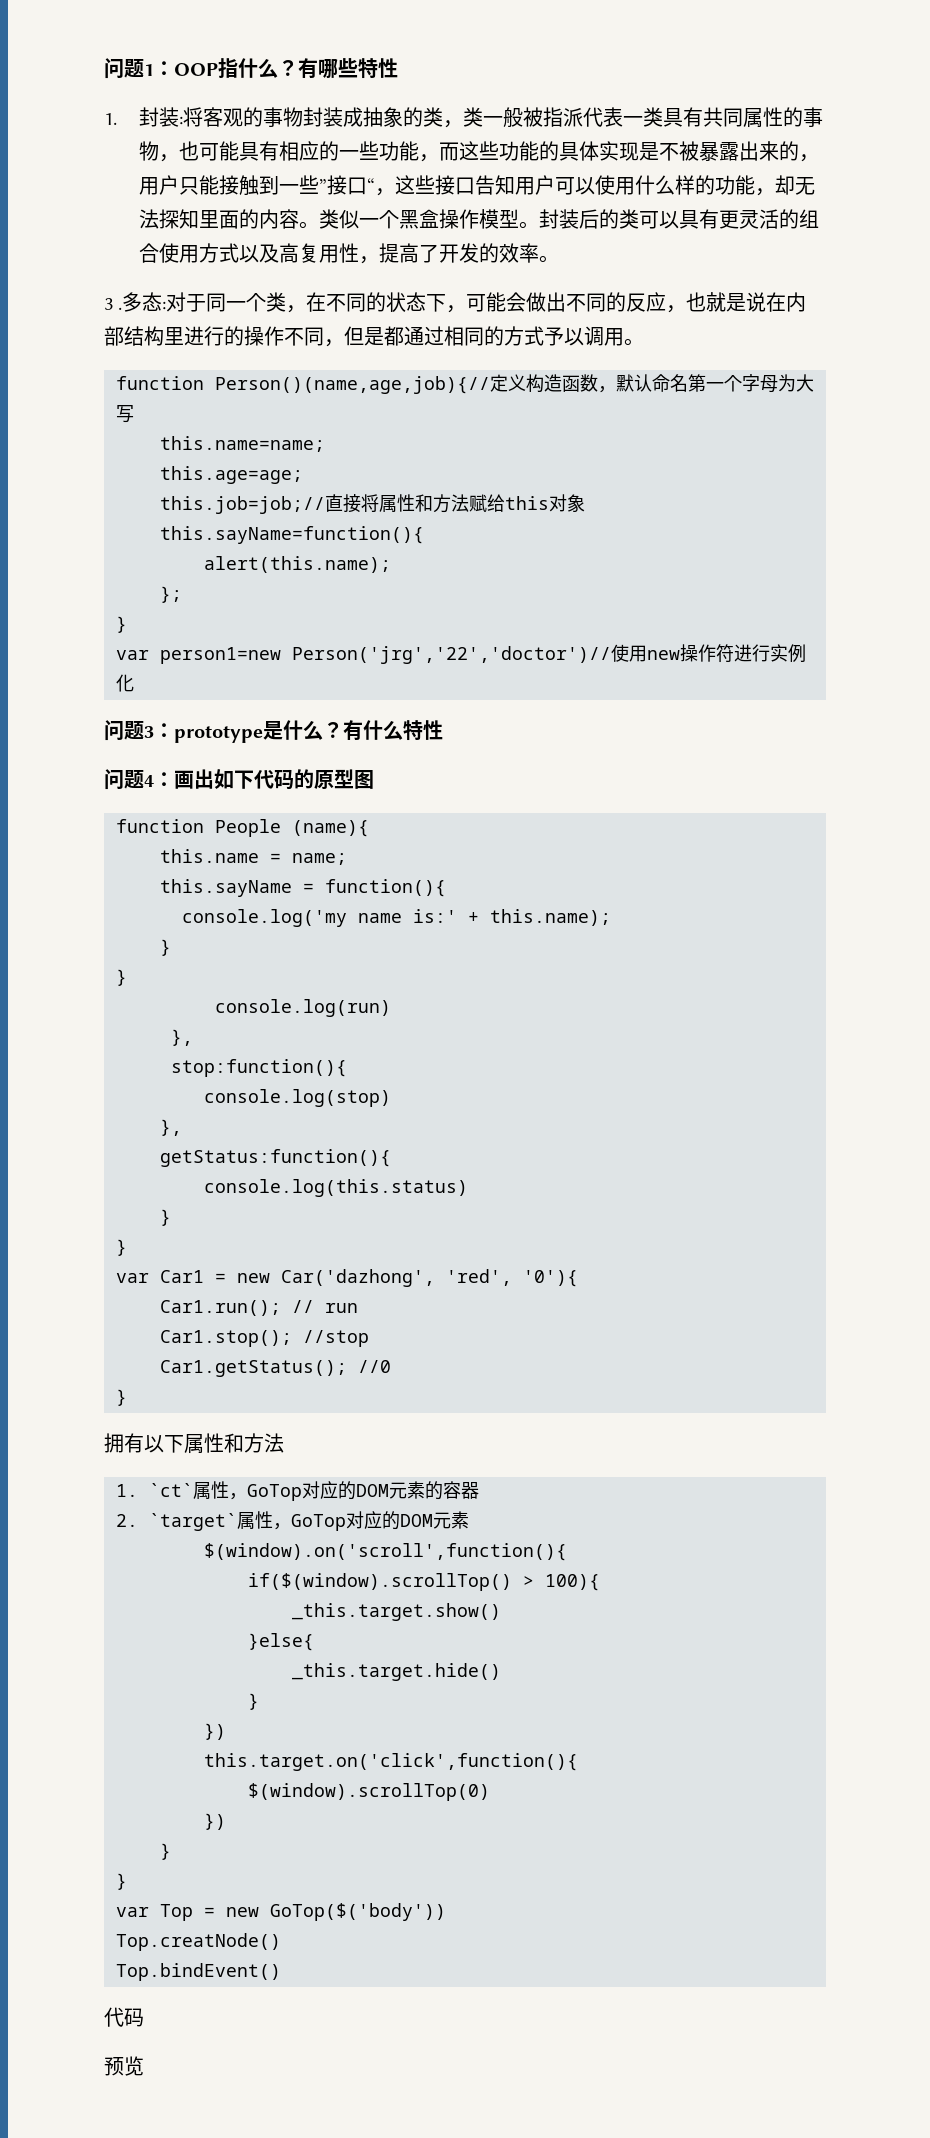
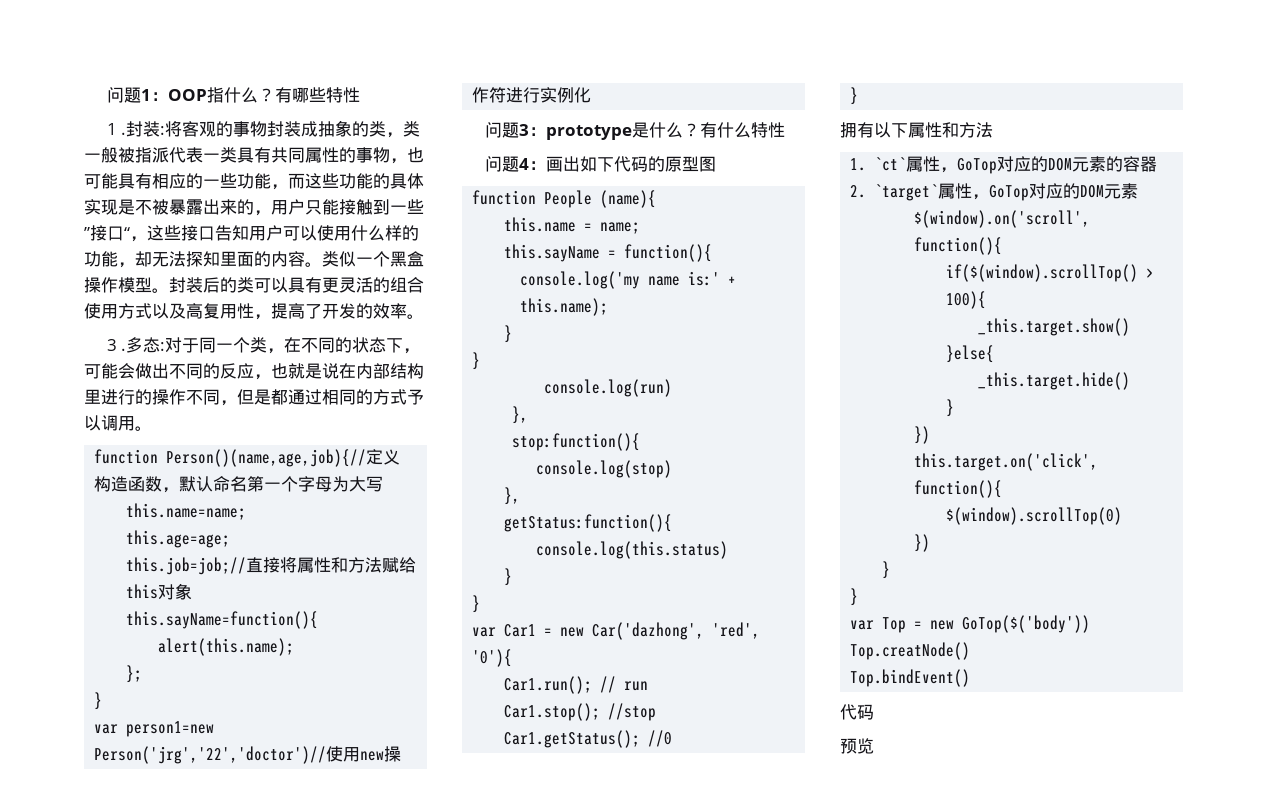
- 1.封装:将客观的事物封装成抽象的类，类一般被指派代表一类具有共同属性的事物，也可能具有相应的一些功能，而这些功能的具体实现是不被暴露出来的，用户只能接触到一些”接口“，这些接口告知用户可以使用什么样的功能，却无法探知里面的内容。
+ 1 .封装:将客观的事物封装成抽象的类，类一般被指派代表一类具有共同属性的事物，也可能具有相应的一些功能，而这些功能的具体实现是不被暴露出来的，用户只能接触到一些”接口“，这些接口告知用户可以使用什么样的功能，却无法探知里面的内容。

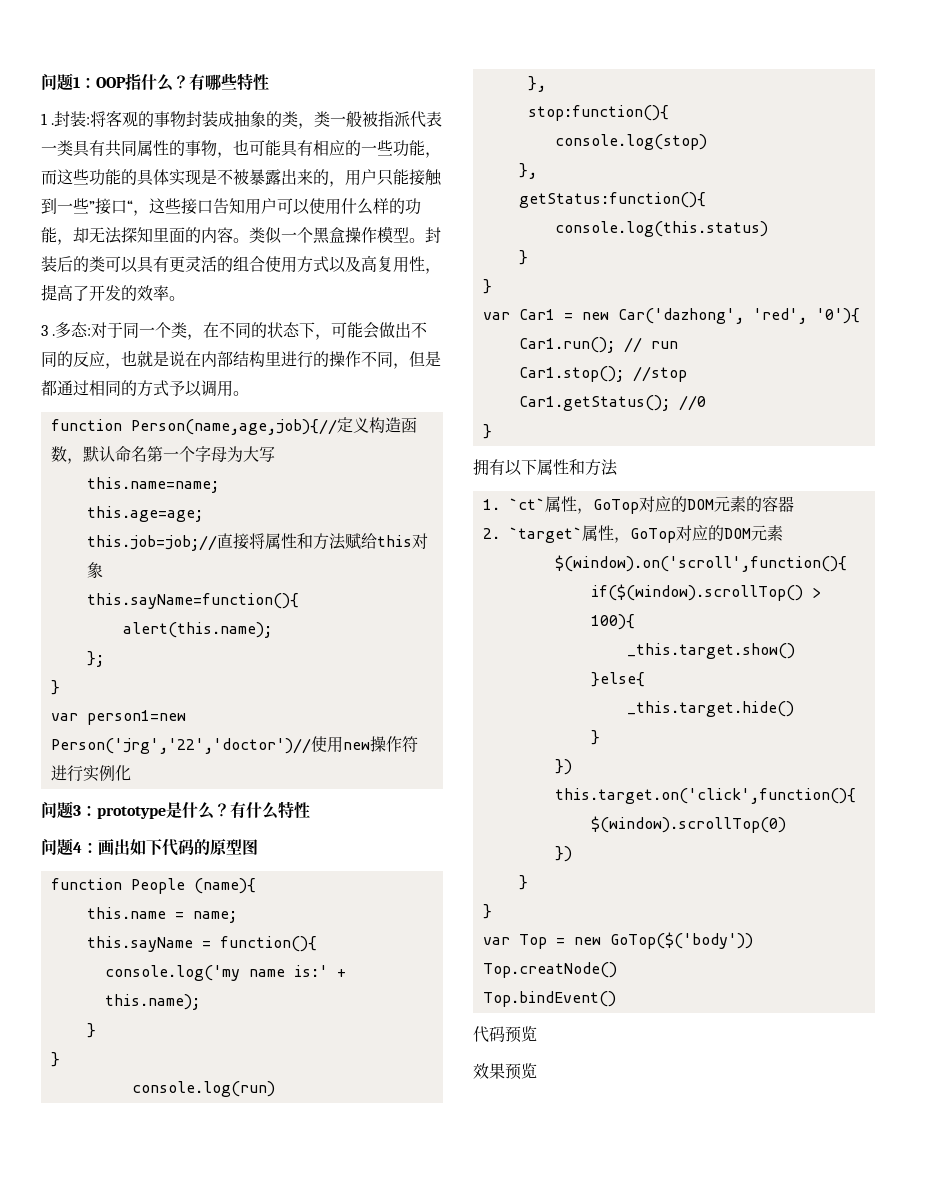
- function Person()(name,age,job){//定义构造函数，默认命名第一个字母为大写
+ function Person(name,age,job){//定义构造函数，默认命名第一个字母为大写
  Top.bindEvent()
- 代码
- 预览
+ 代码预览
+ 效果预览

